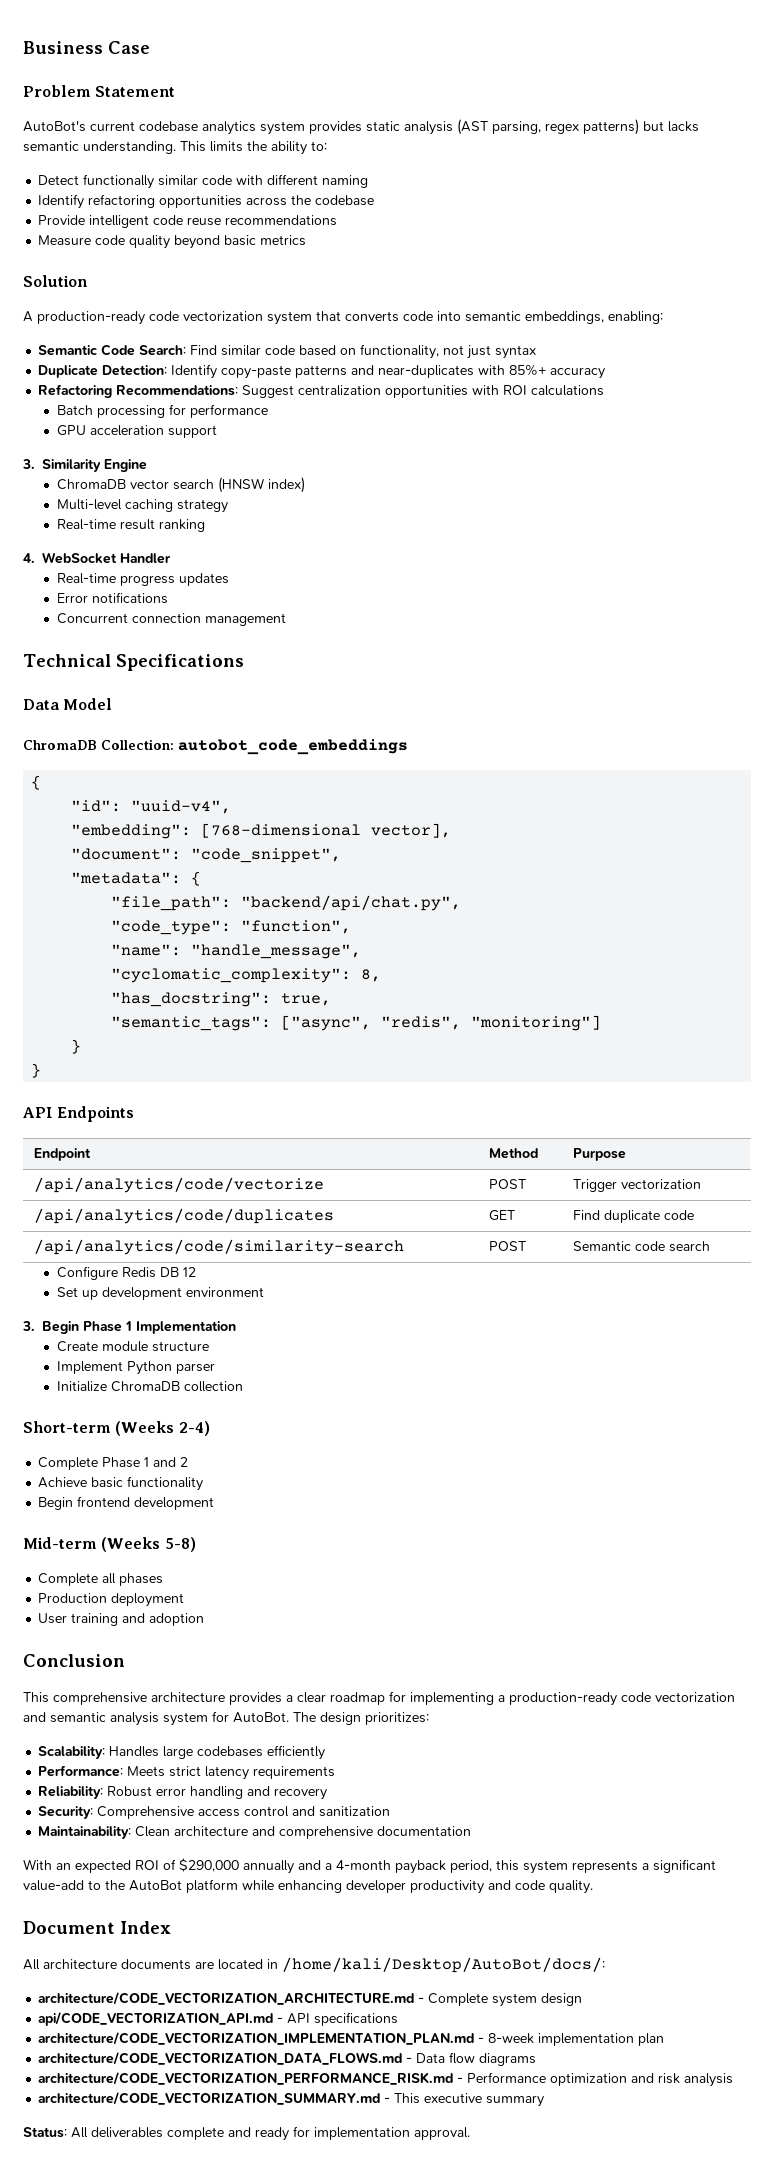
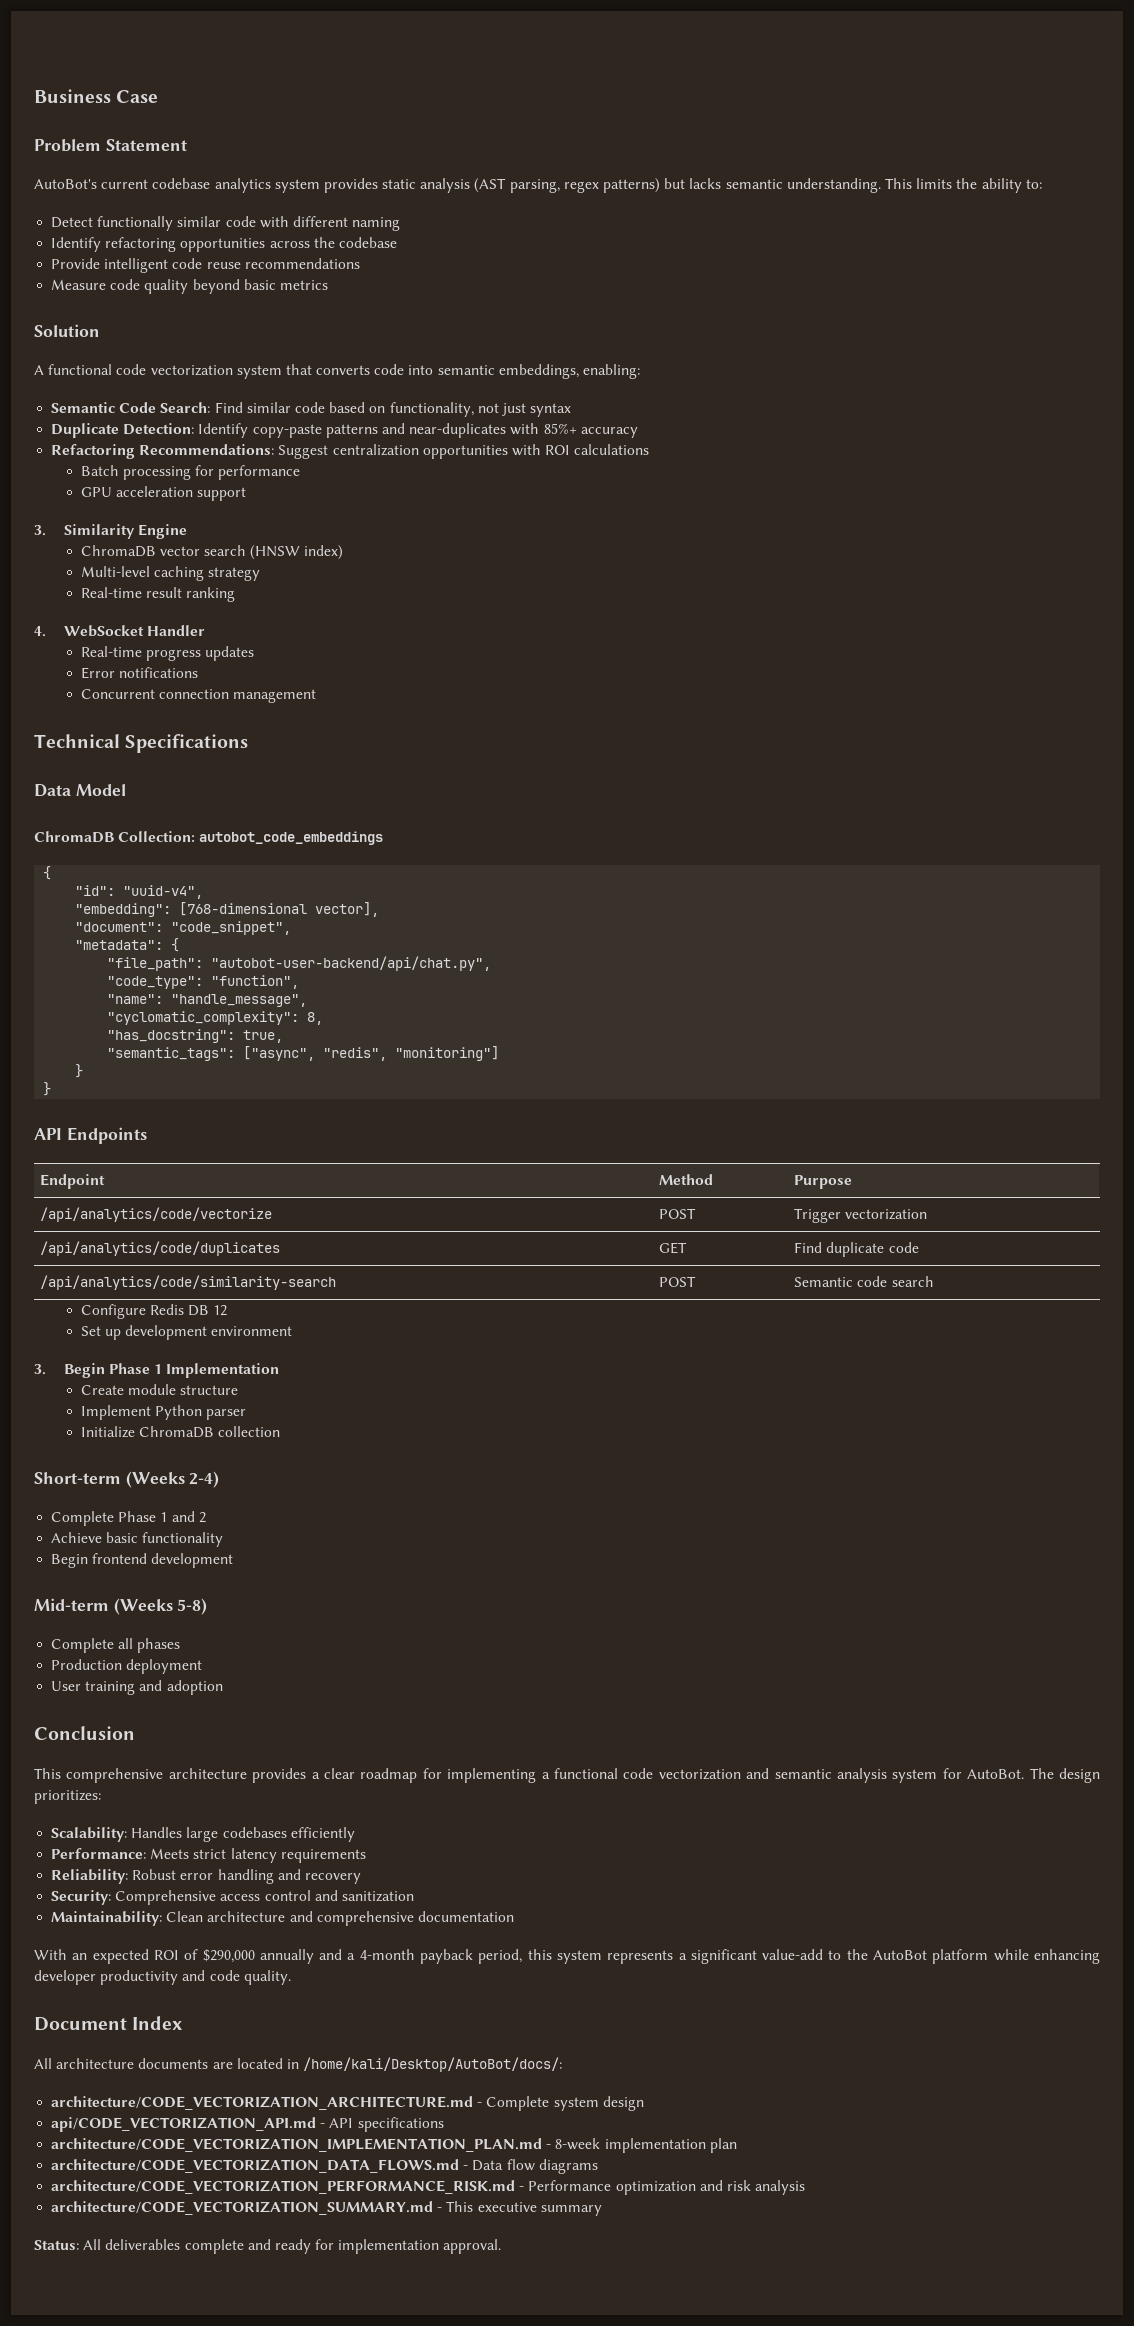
- A production-ready code vectorization system that converts code into semantic embeddings, enabling:
+ A functional code vectorization system that converts code into semantic embeddings, enabling:
- "file_path": "backend/api/chat.py",
+ "file_path": "autobot-user-backend/api/chat.py",
- This comprehensive architecture provides a clear roadmap for implementing a production-ready code vectorization and semantic analysis system for AutoBot.
+ This comprehensive architecture provides a clear roadmap for implementing a functional code vectorization and semantic analysis system for AutoBot.

